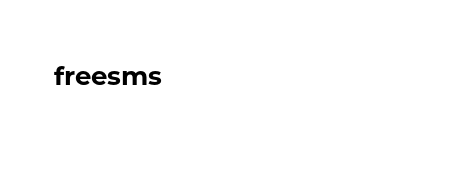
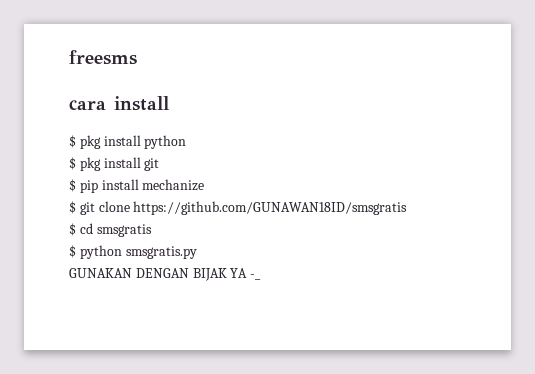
+ cara install
+ $ pkg install python
+ $ pkg install git
+ $ pip install mechanize
+ $ git clone https://github.com/GUNAWAN18ID/smsgratis
+ $ cd smsgratis
+ $ python smsgratis.py
+ GUNAKAN DENGAN BIJAK YA -_

